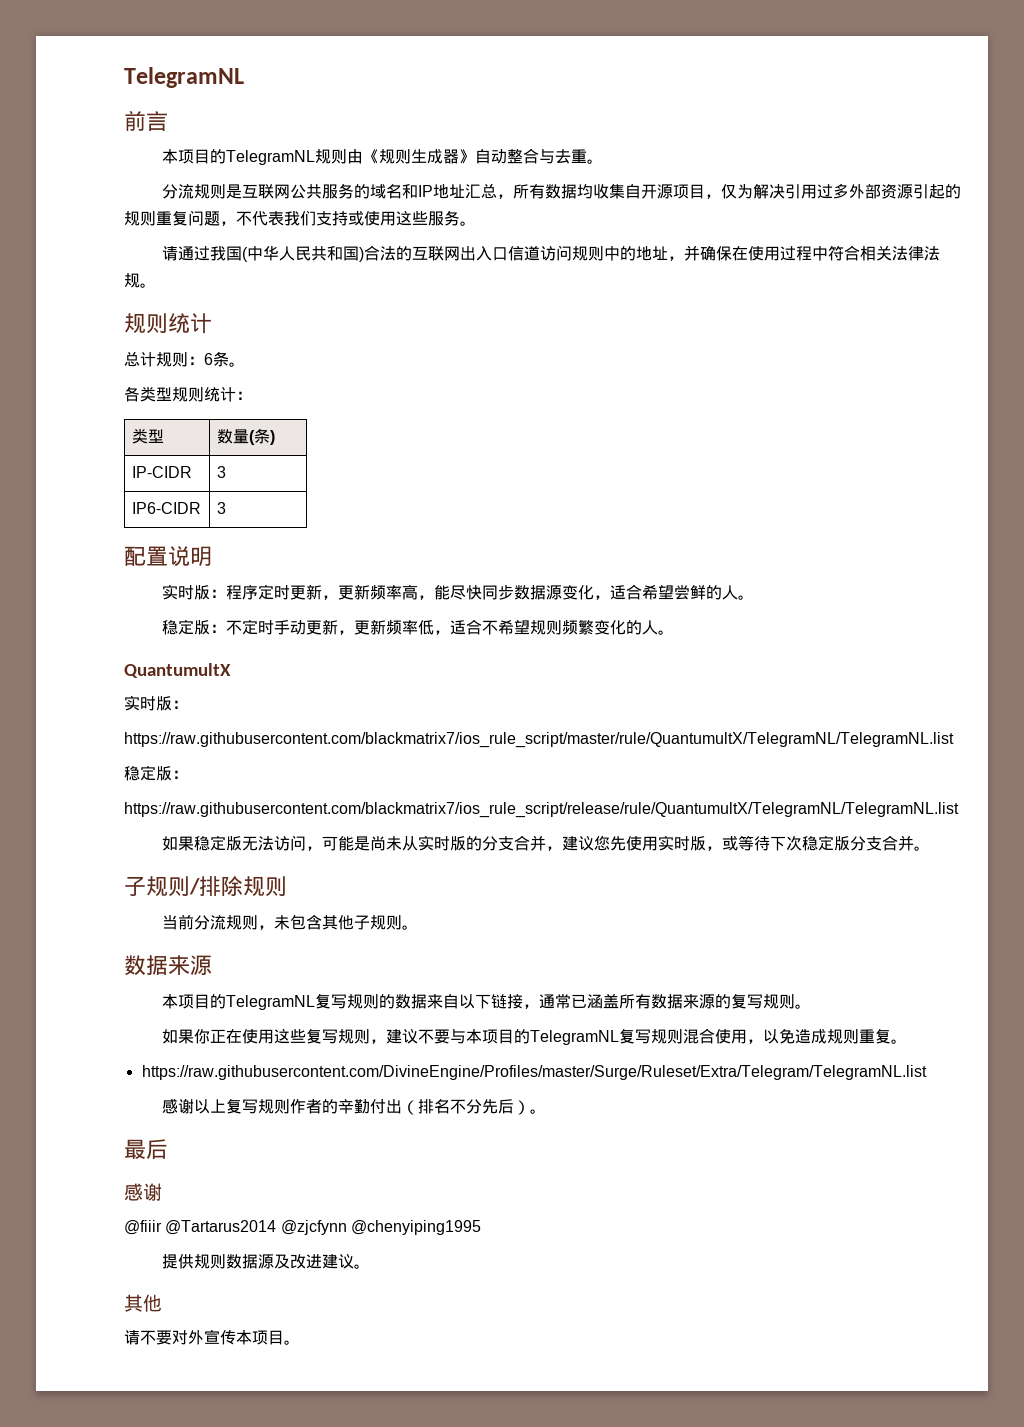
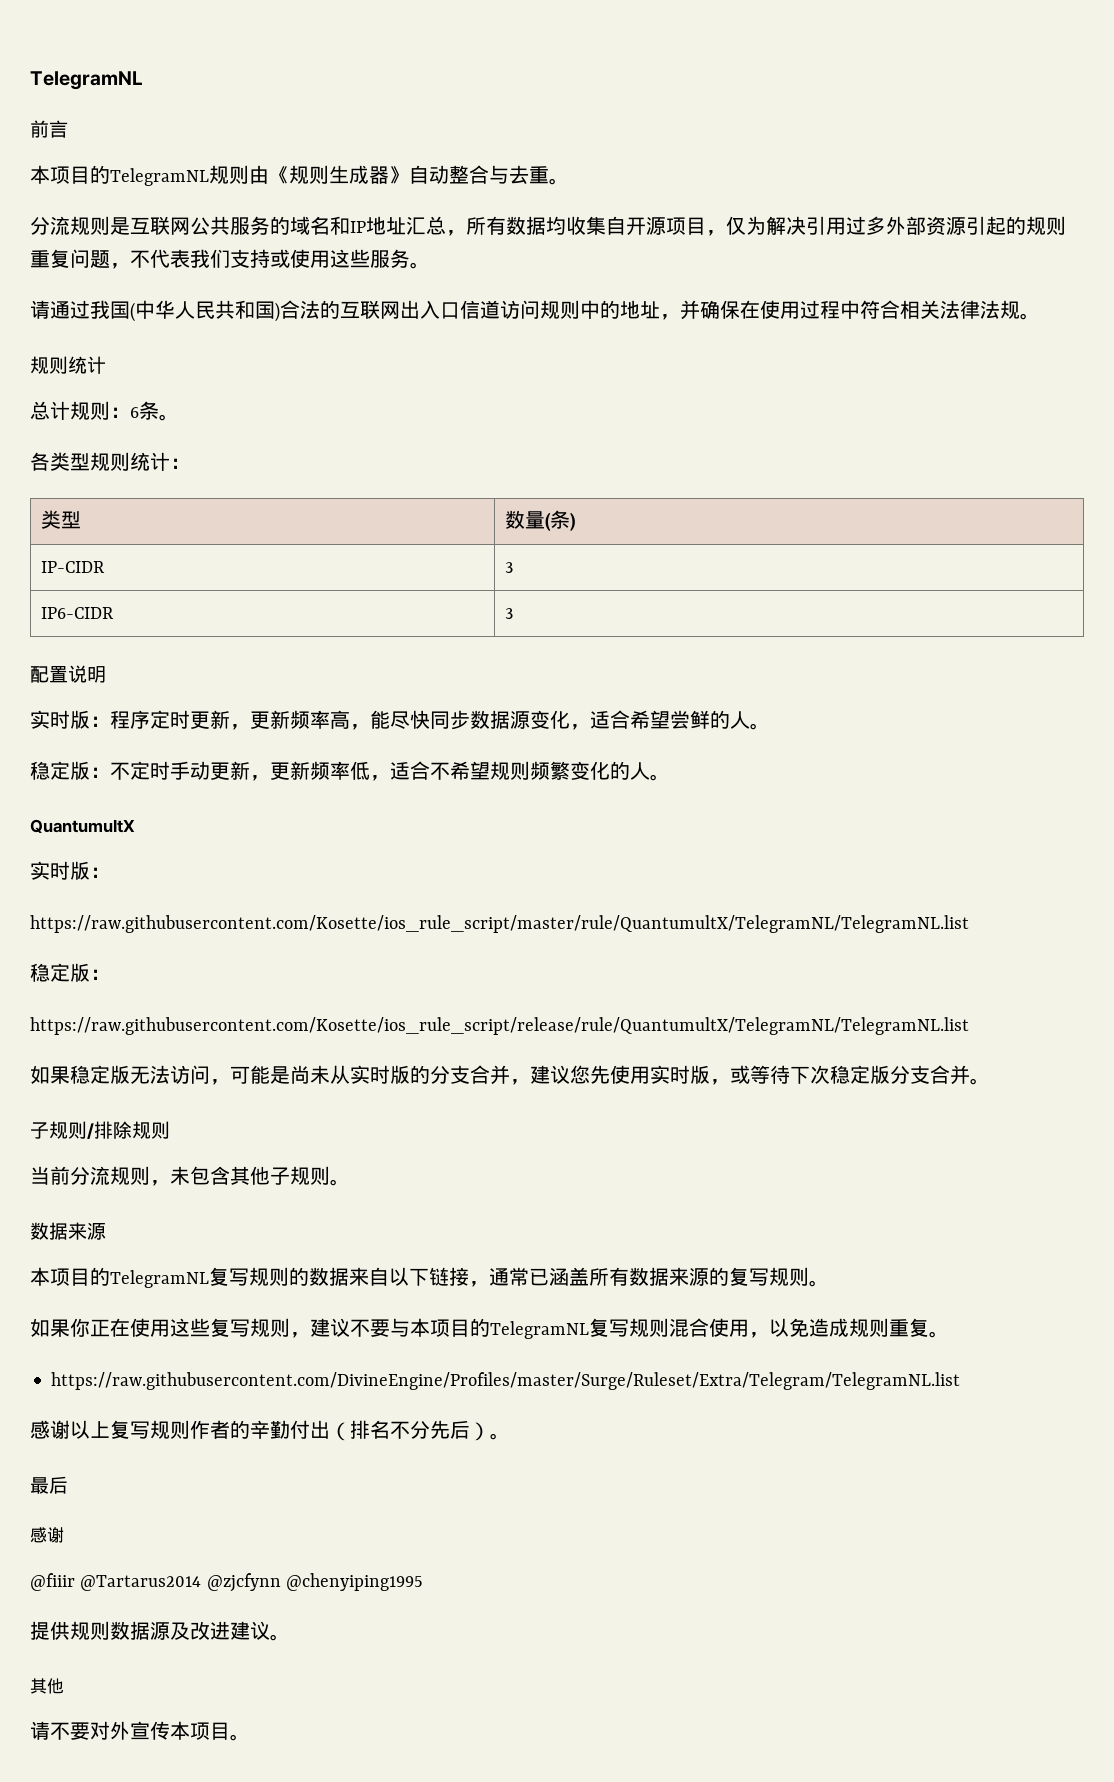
- https://raw.githubusercontent.com/blackmatrix7/ios_rule_script/master/rule/QuantumultX/TelegramNL/TelegramNL.list
+ https://raw.githubusercontent.com/Kosette/ios_rule_script/master/rule/QuantumultX/TelegramNL/TelegramNL.list
- https://raw.githubusercontent.com/blackmatrix7/ios_rule_script/release/rule/QuantumultX/TelegramNL/TelegramNL.list
+ https://raw.githubusercontent.com/Kosette/ios_rule_script/release/rule/QuantumultX/TelegramNL/TelegramNL.list

